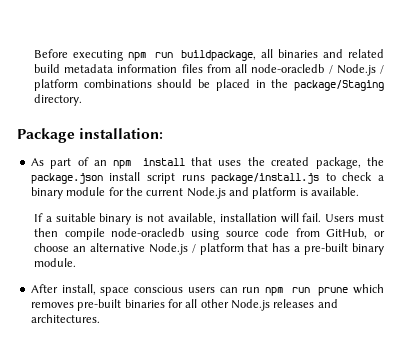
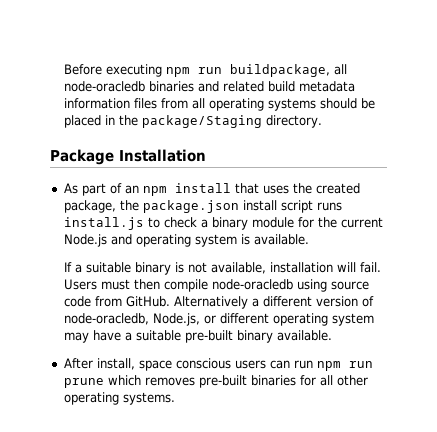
- Before executing npm run buildpackage, all binaries and related build metadata information files from all node-oracledb / Node.js / platform combinations should be placed in the package/Staging directory.
+ Before executing npm run buildpackage, all node-oracledb binaries and related build metadata information files from all operating systems should be placed in the package/Staging directory.
- Package installation:
+ Package Installation
- As part of an npm install that uses the created package, the package.json install script runs package/install.js to check a binary module for the current Node.js and platform is available.
+ As part of an npm install that uses the created package, the package.json install script runs install.js to check a binary module for the current Node.js and operating system is available.
- Users must then compile node-oracledb using source code from GitHub, or choose an alternative Node.js / platform that has a pre-built binary module.
+ Users must then compile node-oracledb using source code from GitHub. Alternatively a different version of node-oracledb, Node.js, or different operating system may have a suitable pre-built binary available.
- After install, space conscious users can run npm run prune which removes pre-built binaries for all other Node.js releases and architectures.
+ After install, space conscious users can run npm run prune which removes pre-built binaries for all other operating systems.

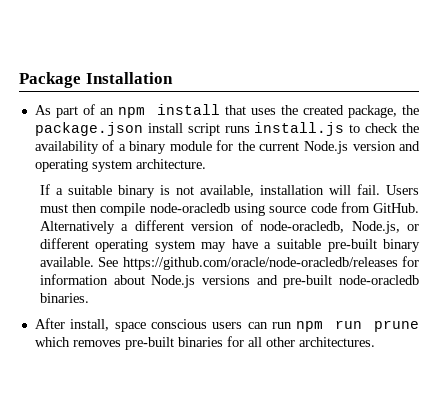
- Before executing npm run buildpackage, all node-oracledb binaries and related build metadata information files from all operating systems should be placed in the package/Staging directory.
- As part of an npm install that uses the created package, the package.json install script runs install.js to check a binary module for the current Node.js and operating system is available.
+ As part of an npm install that uses the created package, the package.json install script runs install.js to check the availability of a binary module for the current Node.js version and operating system architecture.
+ See https://github.com/oracle/node-oracledb/releases for information about Node.js versions and pre-built node-oracledb binaries.
- After install, space conscious users can run npm run prune which removes pre-built binaries for all other operating systems.
+ After install, space conscious users can run npm run prune which removes pre-built binaries for all other architectures.

